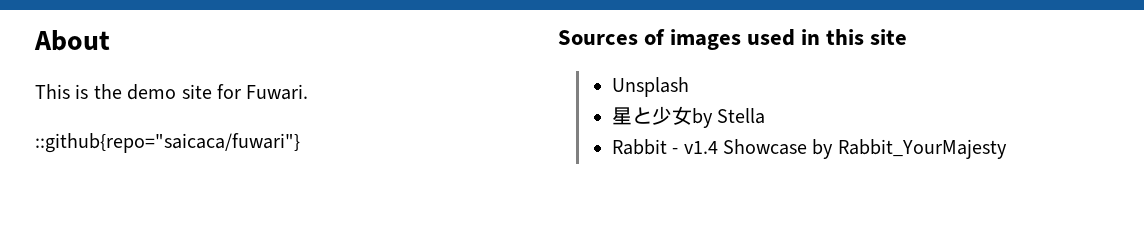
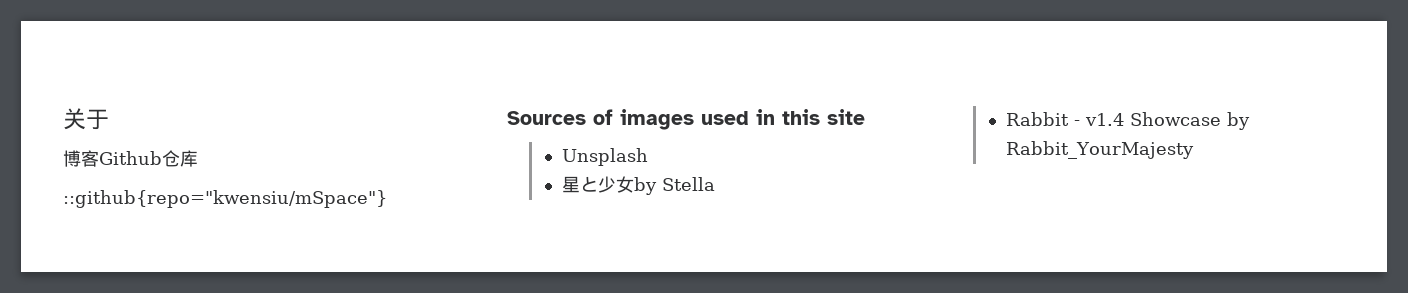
- About
- This is the demo site for Fuwari.
- ::github{repo="saicaca/fuwari"}
+ 关于
+ 博客Github仓库
+ ::github{repo="kwensiu/mSpace"}

